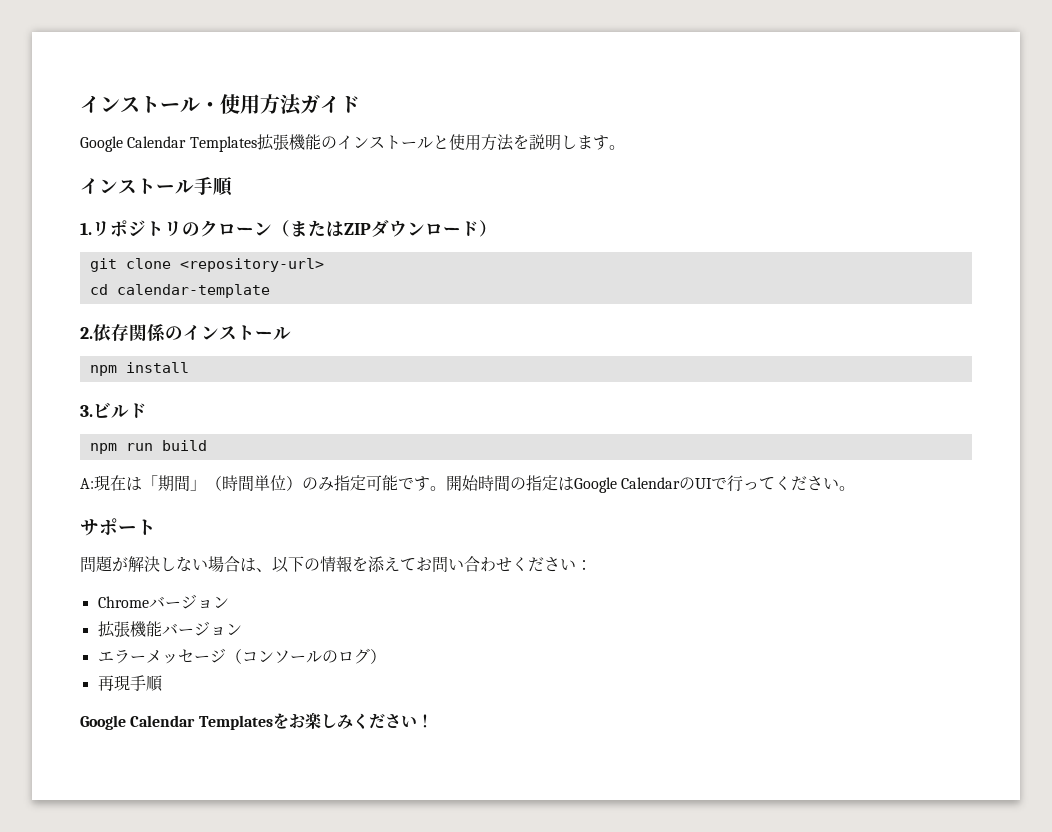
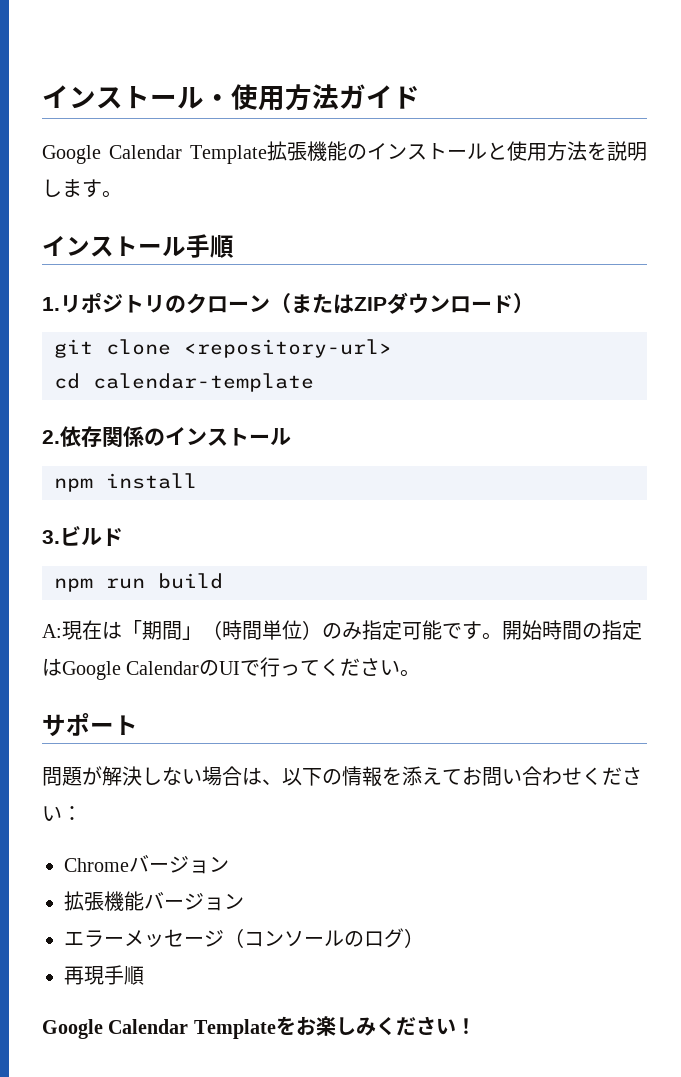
- Google Calendar Templates拡張機能のインストールと使用方法を説明します。
+ Google Calendar Template拡張機能のインストールと使用方法を説明します。
- Google Calendar Templatesをお楽しみください！
+ Google Calendar Templateをお楽しみください！

